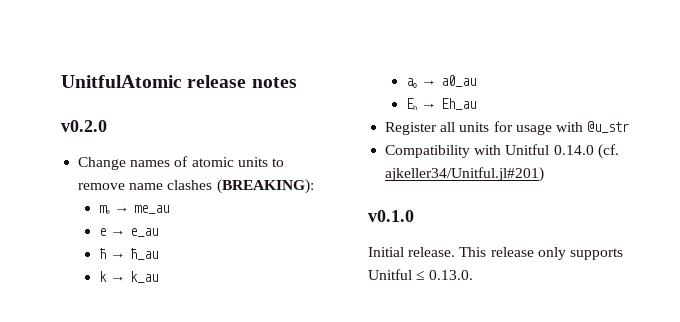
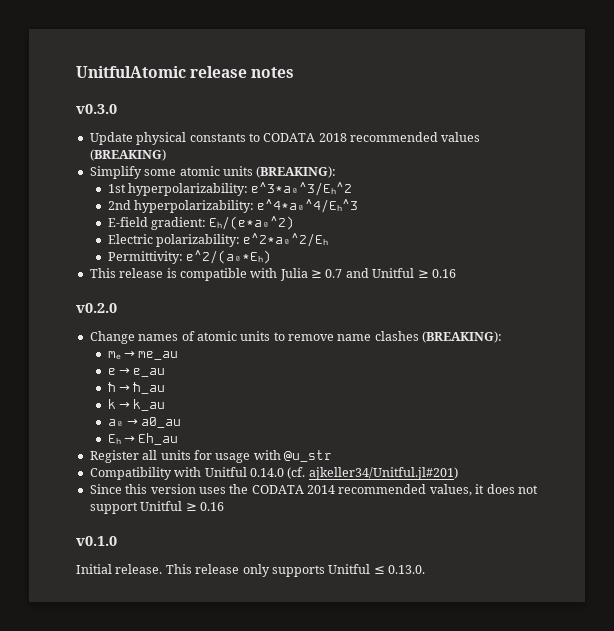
+ v0.3.0
+ Update physical constants to CODATA 2018 recommended values (BREAKING)
+ Simplify some atomic units (BREAKING):
+ 1st hyperpolarizability: e^3*a₀^3/Eₕ^2
+ 2nd hyperpolarizability: e^4*a₀^4/Eₕ^3
+ E-field gradient: Eₕ/(e*a₀^2)
+ Electric polarizability: e^2*a₀^2/Eₕ
+ Permittivity: e^2/(a₀*Eₕ)
+ This release is compatible with Julia ≥ 0.7 and Unitful ≥ 0.16
+ Since this version uses the CODATA 2014 recommended values, it does not support Unitful ≥ 0.16

